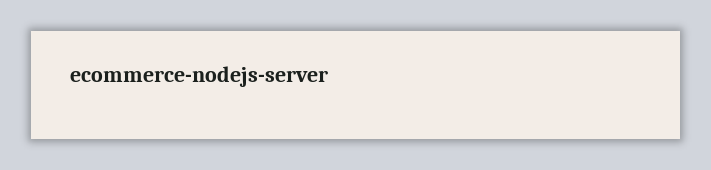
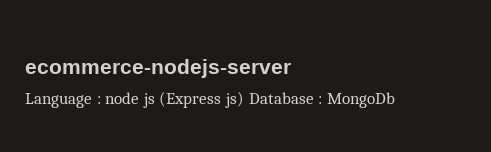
+ Language : node js (Express js) Database : MongoDb

